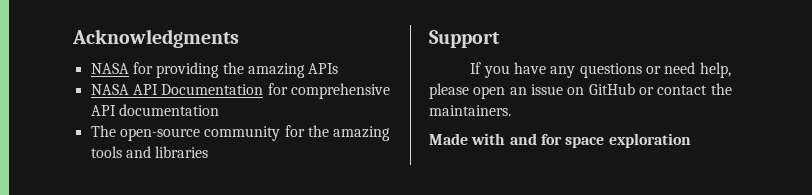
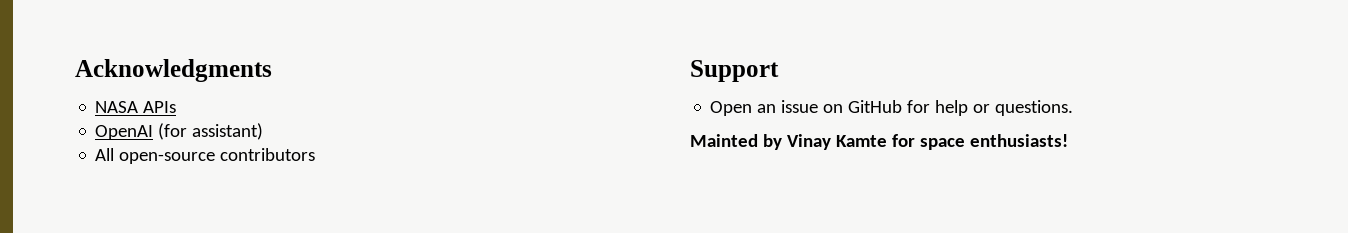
- NASA for providing the amazing APIs
- NASA API Documentation for comprehensive API documentation
- The open-source community for the amazing tools and libraries
+ NASA APIs
+ OpenAI (for assistant)
+ All open-source contributors
  Support
- If you have any questions or need help, please open an issue on GitHub or contact the maintainers.
- Made with and for space exploration
+ Open an issue on GitHub for help or questions.
+ Mainted by Vinay Kamte for space enthusiasts!

